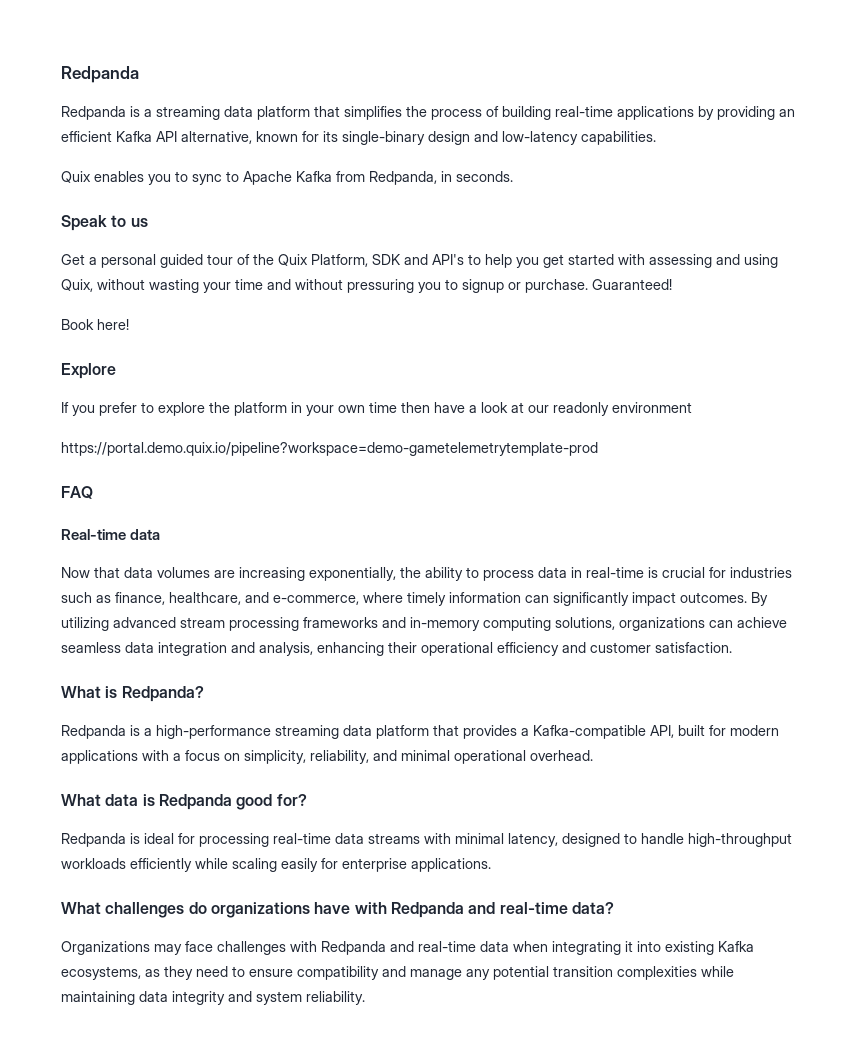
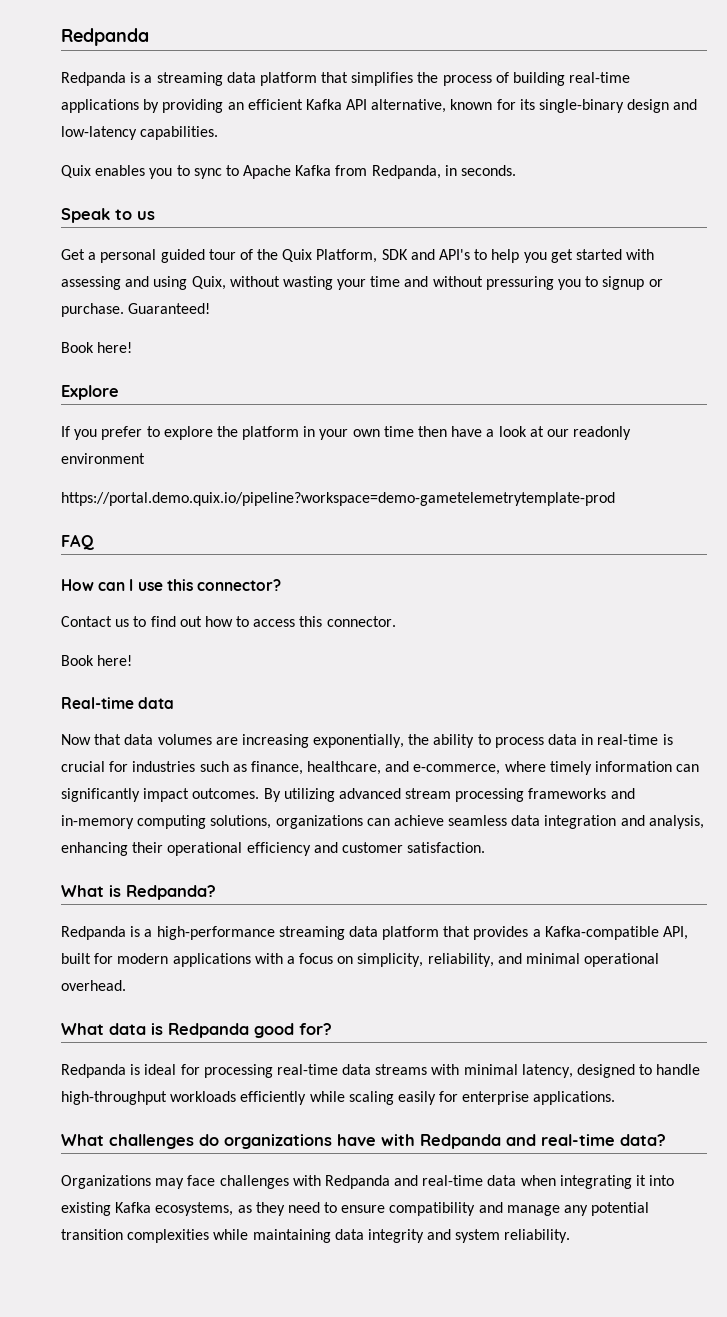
+ How can I use this connector?
+ Contact us to find out how to access this connector.
+ Book here!

